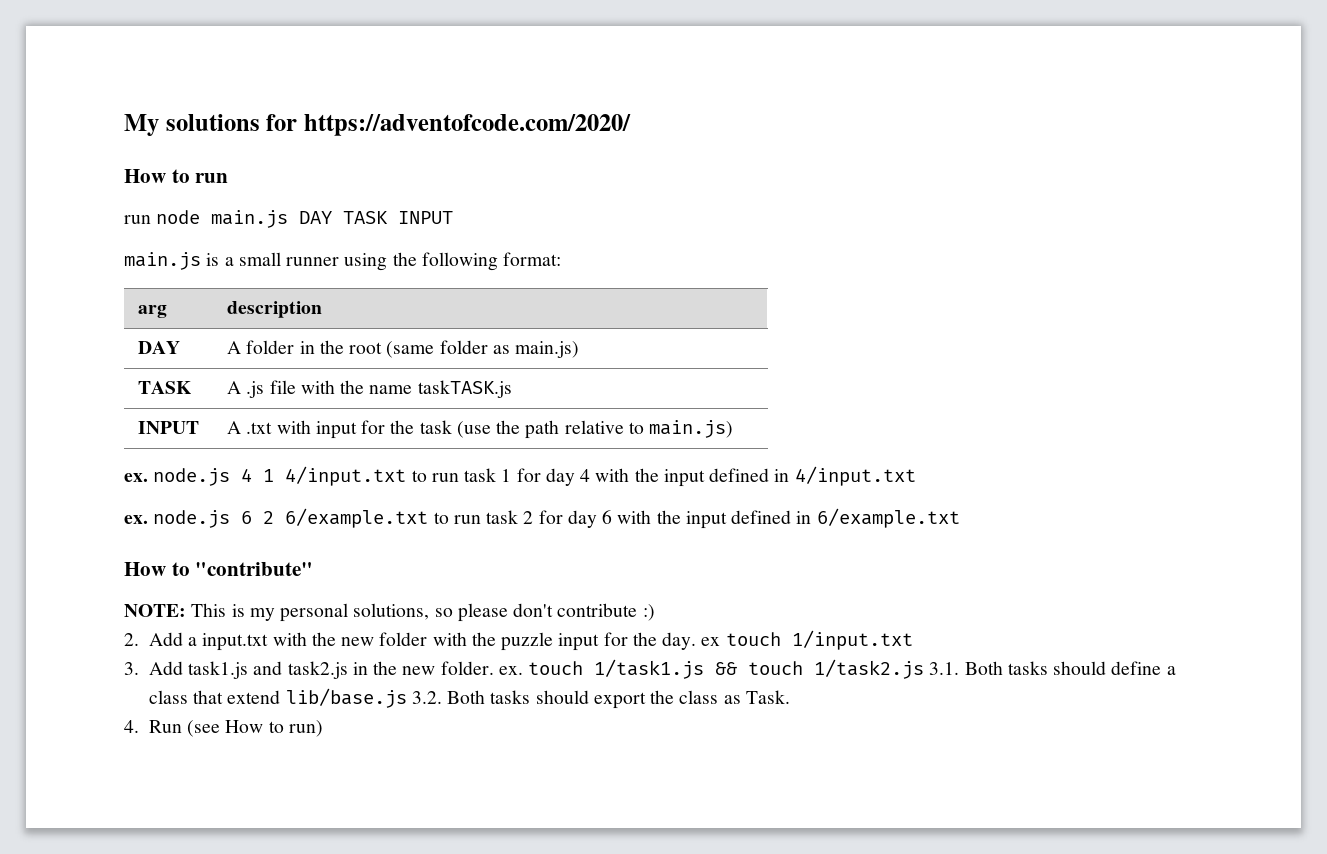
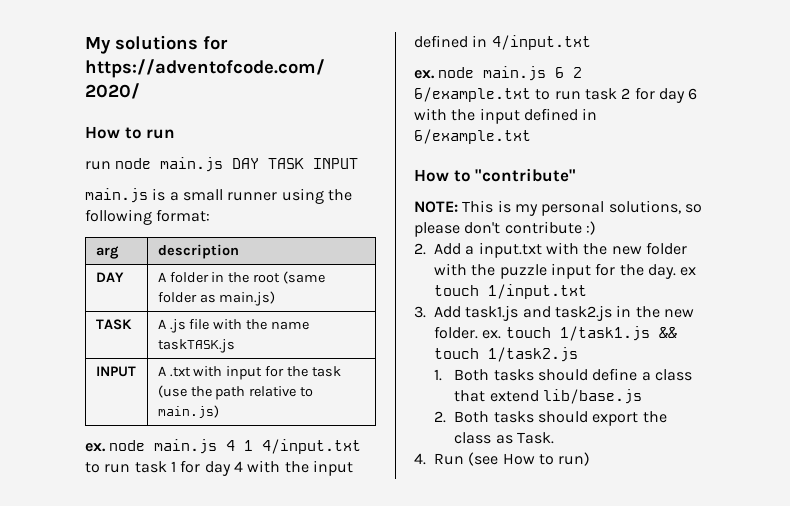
- ex. node.js 4 1 4/input.txt to run task 1 for day 4 with the input defined in 4/input.txt
+ ex. node main.js 4 1 4/input.txt to run task 1 for day 4 with the input defined in 4/input.txt
- ex. node.js 6 2 6/example.txt to run task 2 for day 6 with the input defined in 6/example.txt
+ ex. node main.js 6 2 6/example.txt to run task 2 for day 6 with the input defined in 6/example.txt
- 3. Add task1.js and task2.js in the new folder. ex. touch 1/task1.js && touch 1/task2.js 3.1. Both tasks should define a class that extend lib/base.js 3.2. Both tasks should export the class as Task.
+ 3. Add task1.js and task2.js in the new folder. ex. touch 1/task1.js && touch 1/task2.js
+ 1. Both tasks should define a class that extend lib/base.js
+ 2. Both tasks should export the class as Task.

